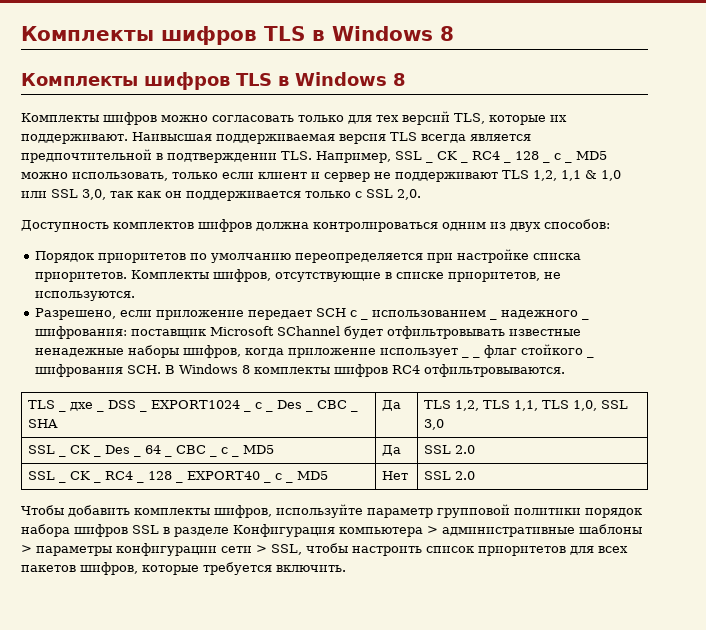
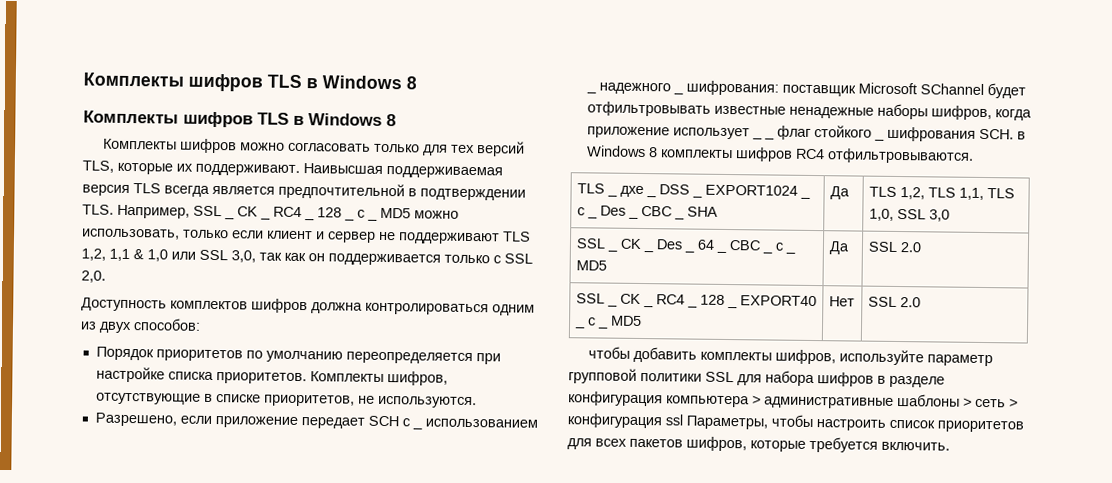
- Разрешено, если приложение передает SCH с _ использованием _ надежного _ шифрования: поставщик Microsoft SChannel будет отфильтровывать известные ненадежные наборы шифров, когда приложение использует _ _ флаг стойкого _ шифрования SCH. В Windows 8 комплекты шифров RC4 отфильтровываются.
+ Разрешено, если приложение передает SCH с _ использованием _ надежного _ шифрования: поставщик Microsoft SChannel будет отфильтровывать известные ненадежные наборы шифров, когда приложение использует _ _ флаг стойкого _ шифрования SCH. в Windows 8 комплекты шифров RC4 отфильтровываются.
- Чтобы добавить комплекты шифров, используйте параметр групповой политики порядок набора шифров SSL в разделе Конфигурация компьютера > административные шаблоны > параметры конфигурации сети > SSL, чтобы настроить список приоритетов для всех пакетов шифров, которые требуется включить.
+ чтобы добавить комплекты шифров, используйте параметр групповой политики SSL для набора шифров в разделе конфигурация компьютера > административные шаблоны > сеть > конфигурация ssl Параметры, чтобы настроить список приоритетов для всех пакетов шифров, которые требуется включить.

